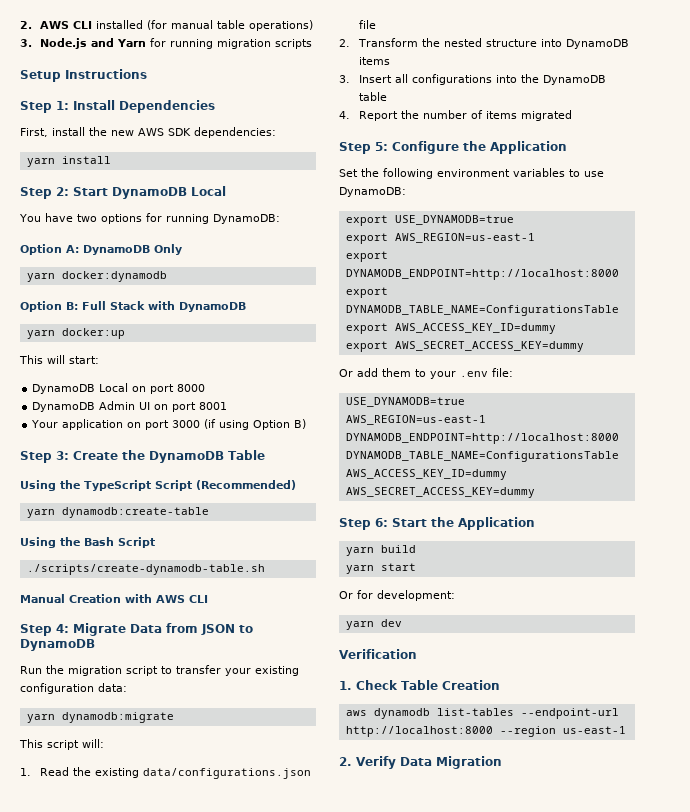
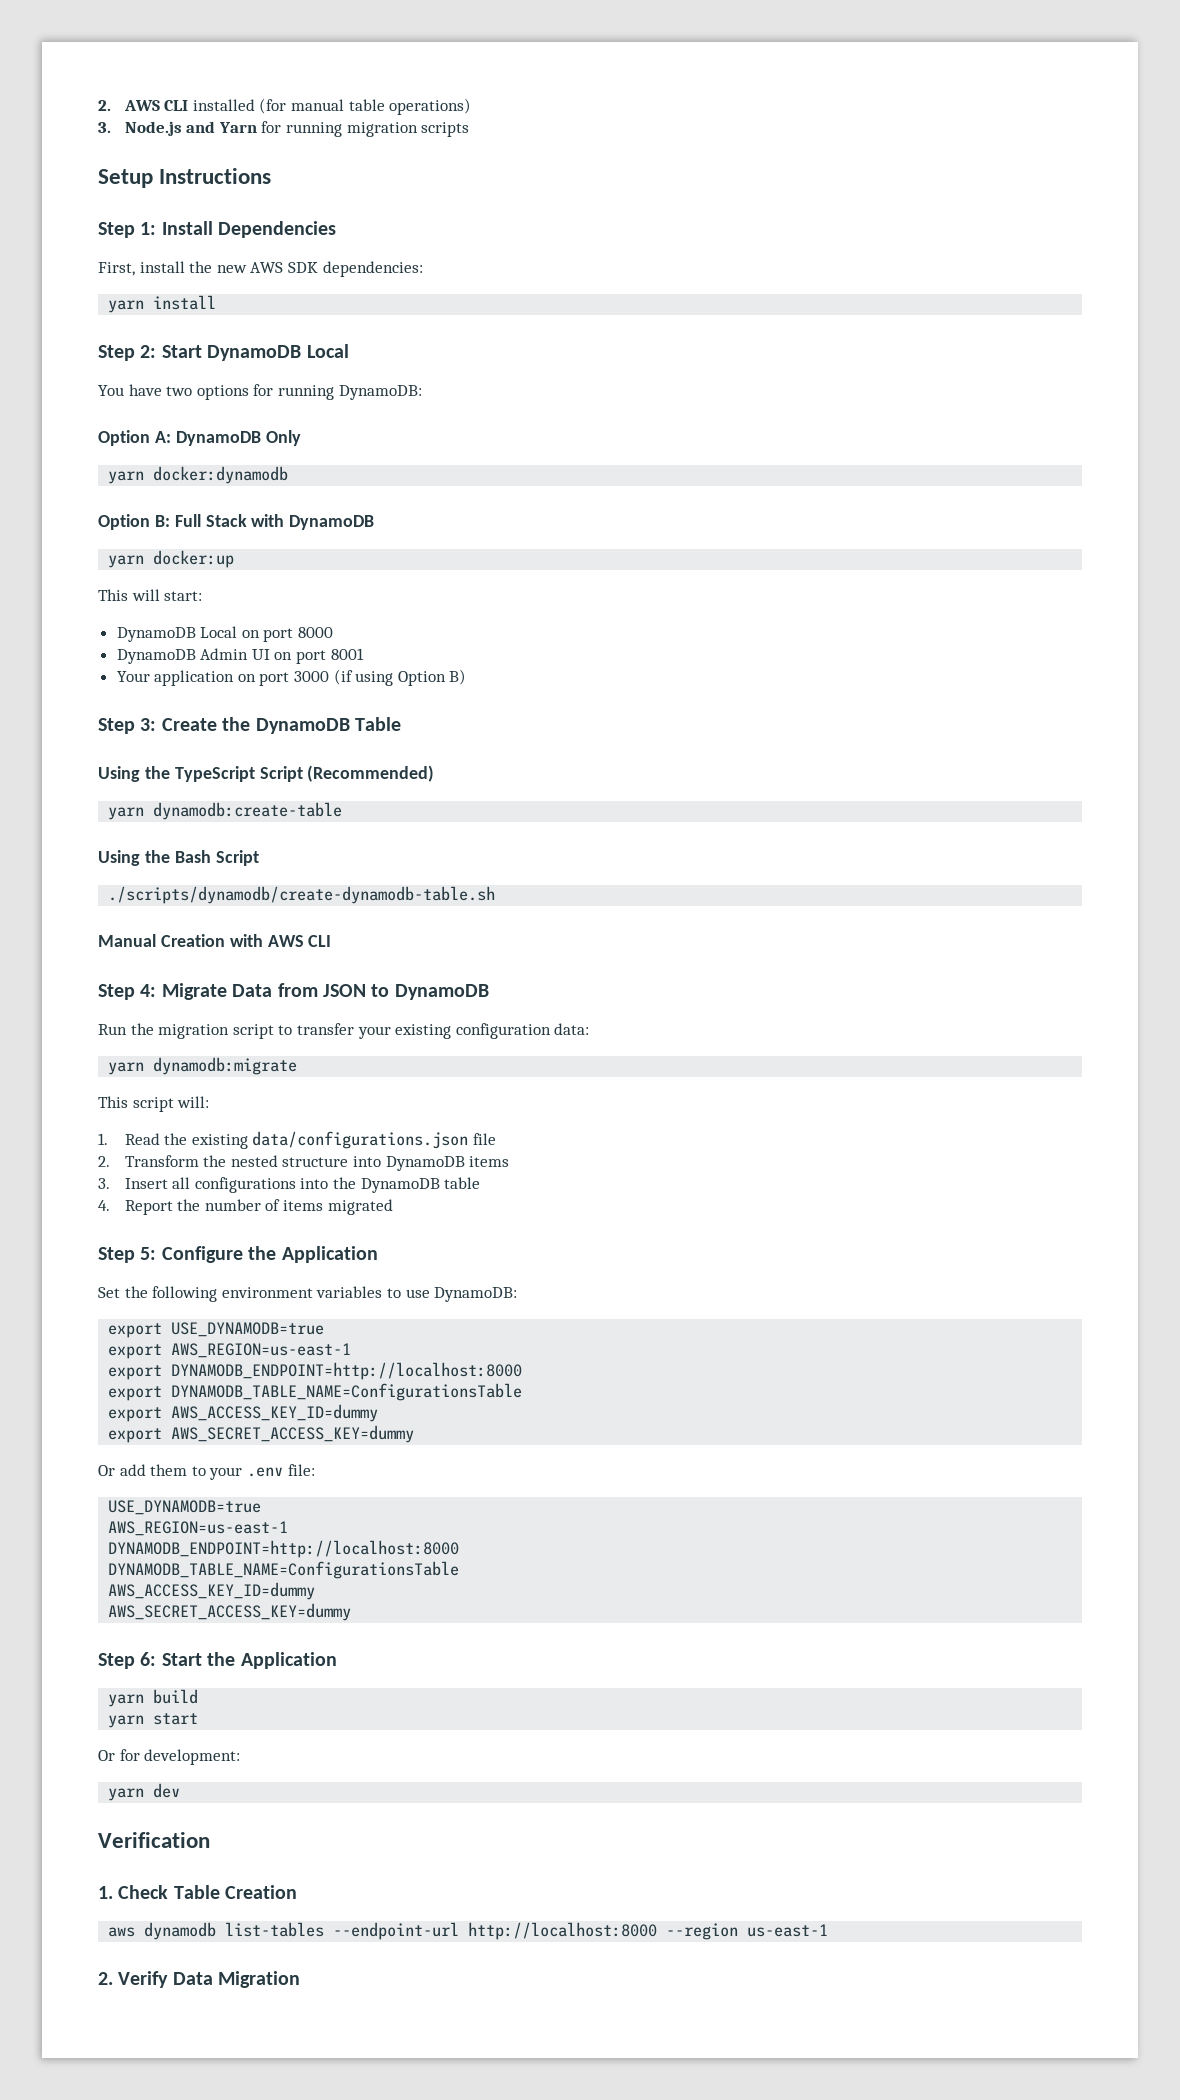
- ./scripts/create-dynamodb-table.sh
+ ./scripts/dynamodb/create-dynamodb-table.sh

